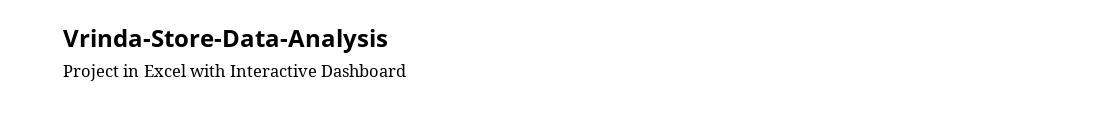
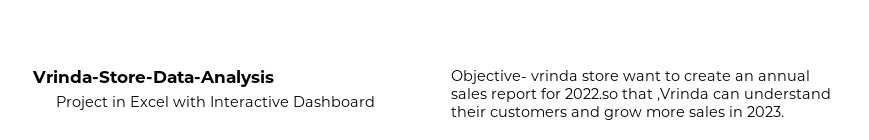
- Project in Excel with Interactive Dashboard
+ Project in Excel with Interactive Dashboard Objective- vrinda store want to create an annual sales report for 2022.so that ,Vrinda can understand their customers and grow more sales in 2023.

